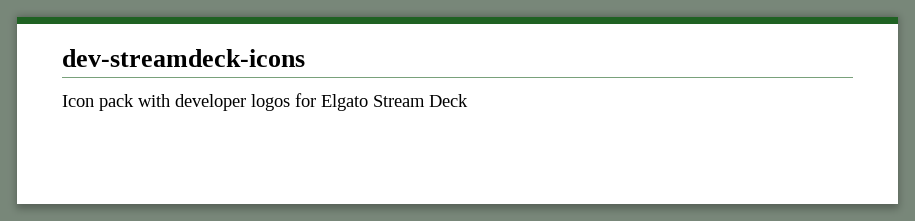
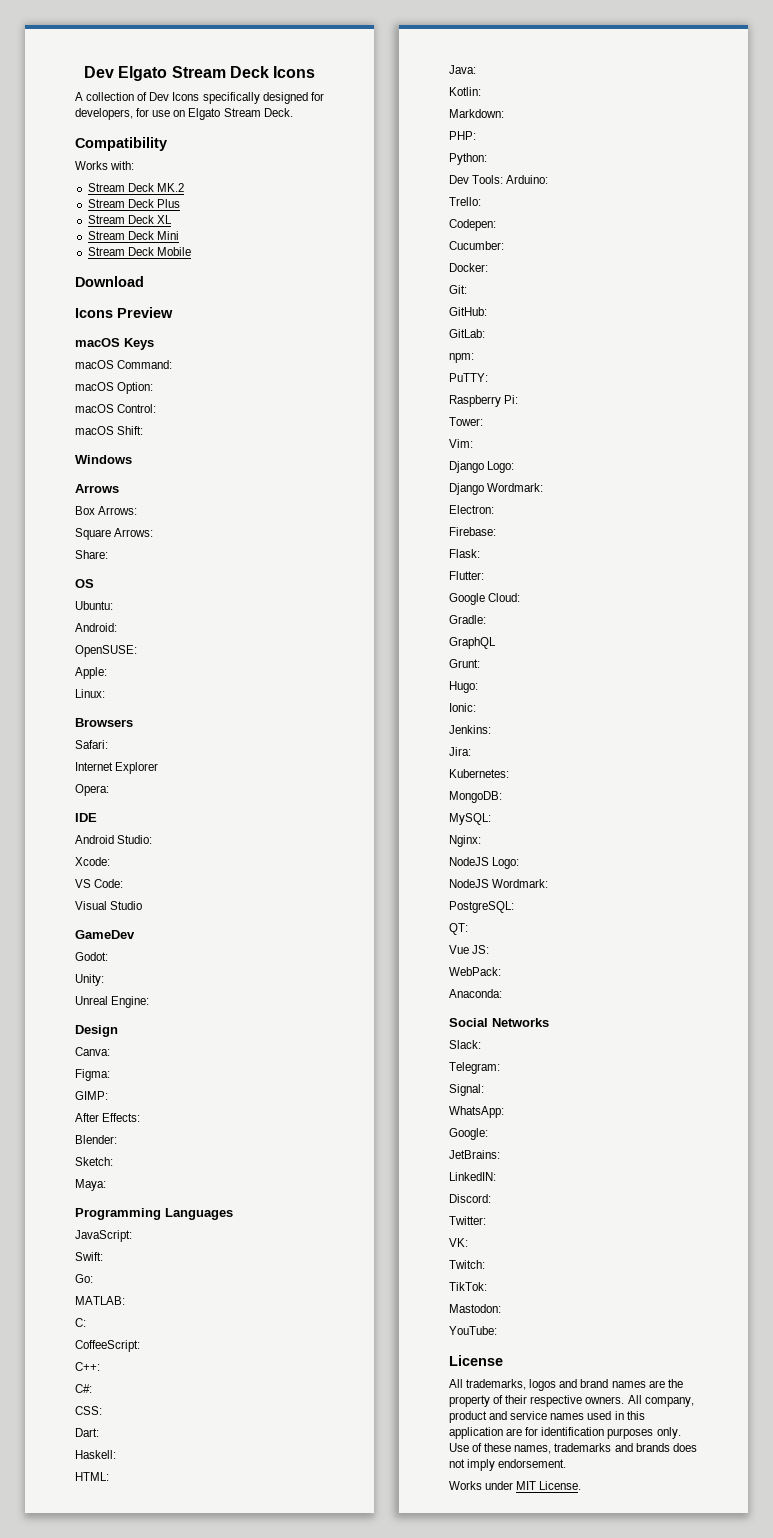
- dev-streamdeck-icons
- Icon pack with developer logos for Elgato Stream Deck
+ Dev Elgato Stream Deck Icons
+ A collection of Dev Icons specifically designed for developers, for use on Elgato Stream Deck.
+ Compatibility
+ Works with:
+ Stream Deck MK.2
+ Stream Deck Plus
+ Stream Deck XL
+ Stream Deck Mini
+ Stream Deck Mobile
+ Download
+ Icons Preview
+ macOS Keys
+ macOS Command:
+ macOS Option:
+ macOS Control:
+ macOS Shift:
+ Windows
+ Arrows
+ Box Arrows:
+ Square Arrows:
+ Share:
+ OS
+ Ubuntu:
+ Android:
+ OpenSUSE:
+ Apple:
+ Linux:
+ Browsers
+ Safari:
+ Internet Explorer
+ Opera:
+ IDE
+ Android Studio:
+ Xcode:
+ VS Code:
+ Visual Studio
+ GameDev
+ Godot:
+ Unity:
+ Unreal Engine:
+ Design
+ Canva:
+ Figma:
+ GIMP:
+ After Effects:
+ Blender:
+ Sketch:
+ Maya:
+ Programming Languages
+ JavaScript:
+ Swift:
+ Go:
+ MATLAB:
+ C:
+ CoffeeScript:
+ C++:
+ C#:
+ CSS:
+ Dart:
+ Haskell:
+ HTML:
+ Java:
+ Kotlin:
+ Markdown:
+ PHP:
+ Python:
+ Dev Tools: Arduino:
+ Trello:
+ Codepen:
+ Cucumber:
+ Docker:
+ Git:
+ GitHub:
+ GitLab:
+ npm:
+ PuTTY:
+ Raspberry Pi:
+ Tower:
+ Vim:
+ Django Logo:
+ Django Wordmark:
+ Electron:
+ Firebase:
+ Flask:
+ Flutter:
+ Google Cloud:
+ Gradle:
+ GraphQL
+ Grunt:
+ Hugo:
+ Ionic:
+ Jenkins:
+ Jira:
+ Kubernetes:
+ MongoDB:
+ MySQL:
+ Nginx:
+ NodeJS Logo:
+ NodeJS Wordmark:
+ PostgreSQL:
+ QT:
+ Vue JS:
+ WebPack:
+ Anaconda:
+ Social Networks
+ Slack:
+ Telegram:
+ Signal:
+ WhatsApp:
+ Google:
+ JetBrains:
+ LinkedIN:
+ Discord:
+ Twitter:
+ VK:
+ Twitch:
+ TikTok:
+ Mastodon:
+ YouTube:
+ License
+ All trademarks, logos and brand names are the property of their respective owners. All company, product and service names used in this application are for identification purposes only. Use of these names, trademarks and brands does not imply endorsement.
+ Works under MIT License.

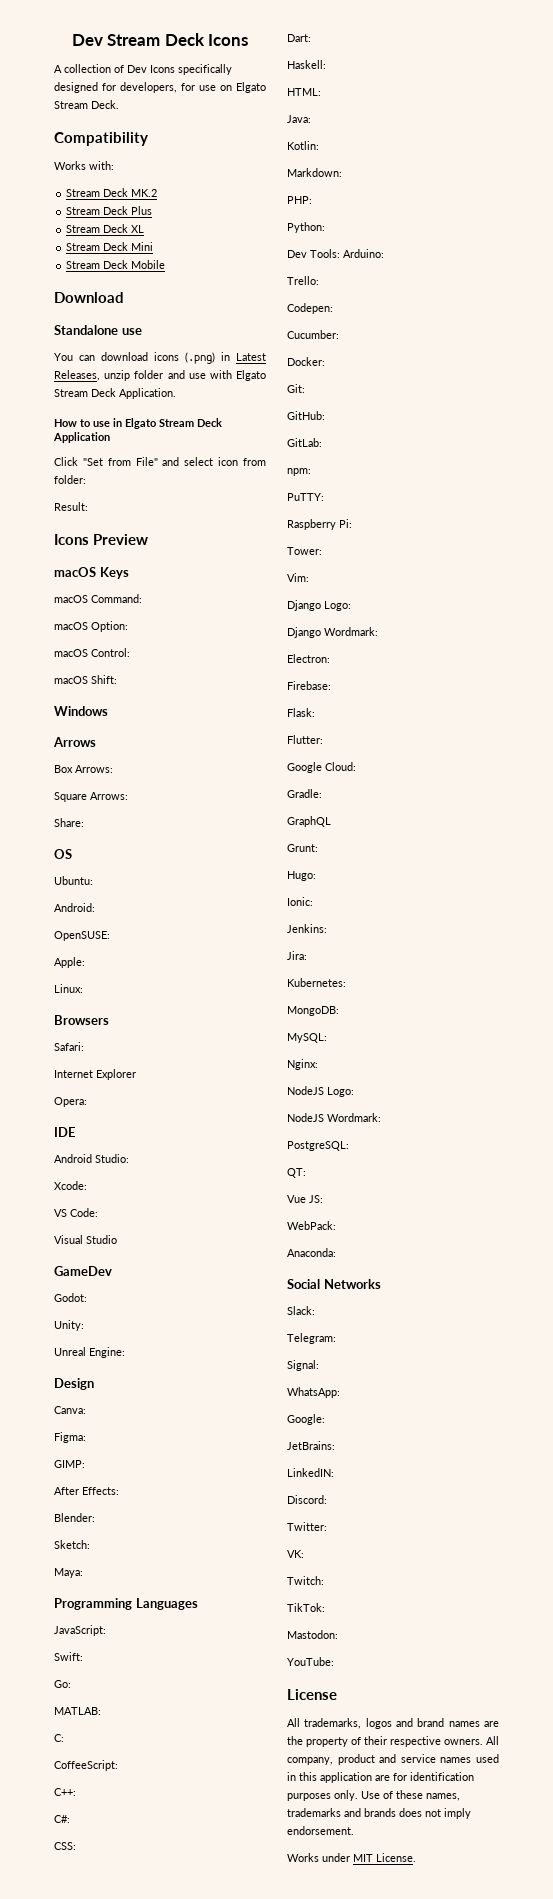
- Dev Elgato Stream Deck Icons
+ Dev Stream Deck Icons
+ Standalone use
+ You can download icons (.png) in Latest Releases, unzip folder and use with Elgato Stream Deck Application.
+ How to use in Elgato Stream Deck Application
+ Click "Set from File" and select icon from folder:
+ Result:

